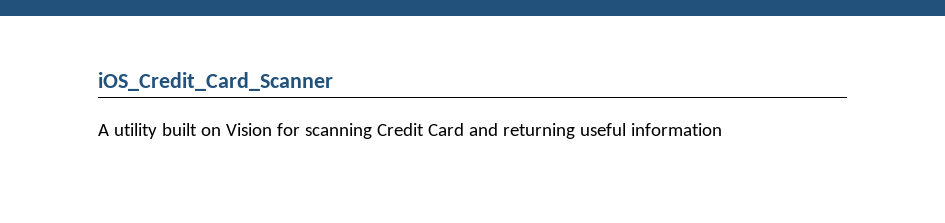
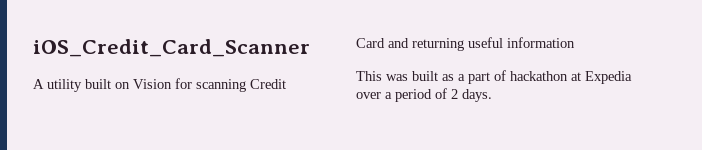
+ This was built as a part of hackathon at Expedia over a period of 2 days.

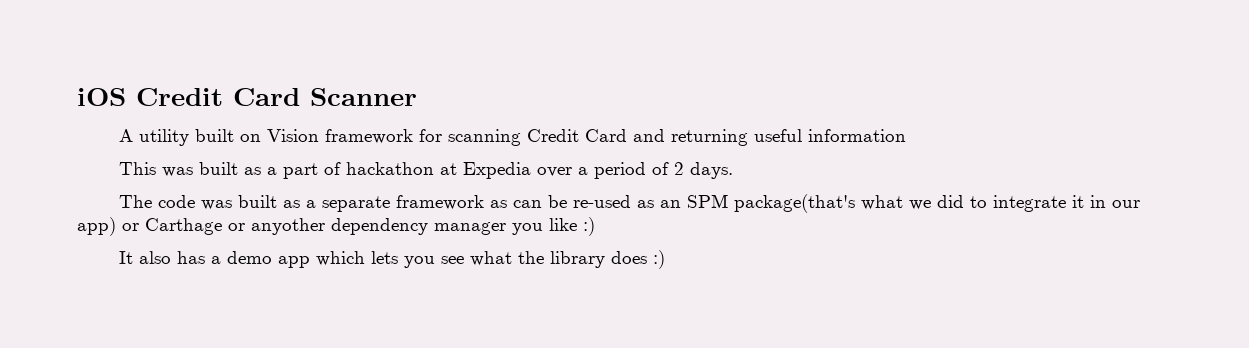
- iOS_Credit_Card_Scanner
+ iOS Credit Card Scanner
- A utility built on Vision for scanning Credit Card and returning useful information
+ A utility built on Vision framework for scanning Credit Card and returning useful information
+ The code was built as a separate framework as can be re-used as an SPM package(that's what we did to integrate it in our app) or Carthage or anyother dependency manager you like :)
+ It also has a demo app which lets you see what the library does :)

